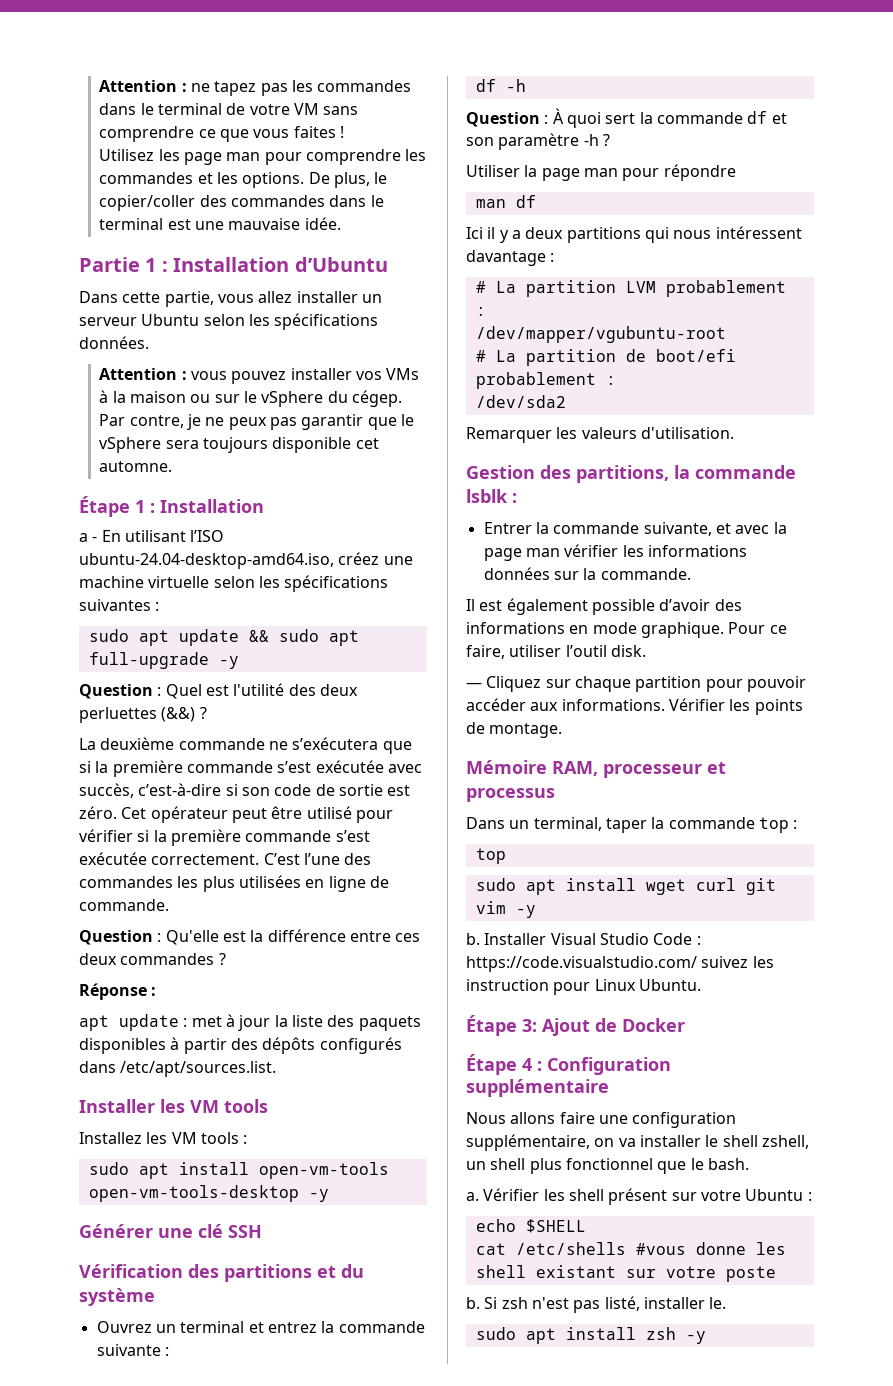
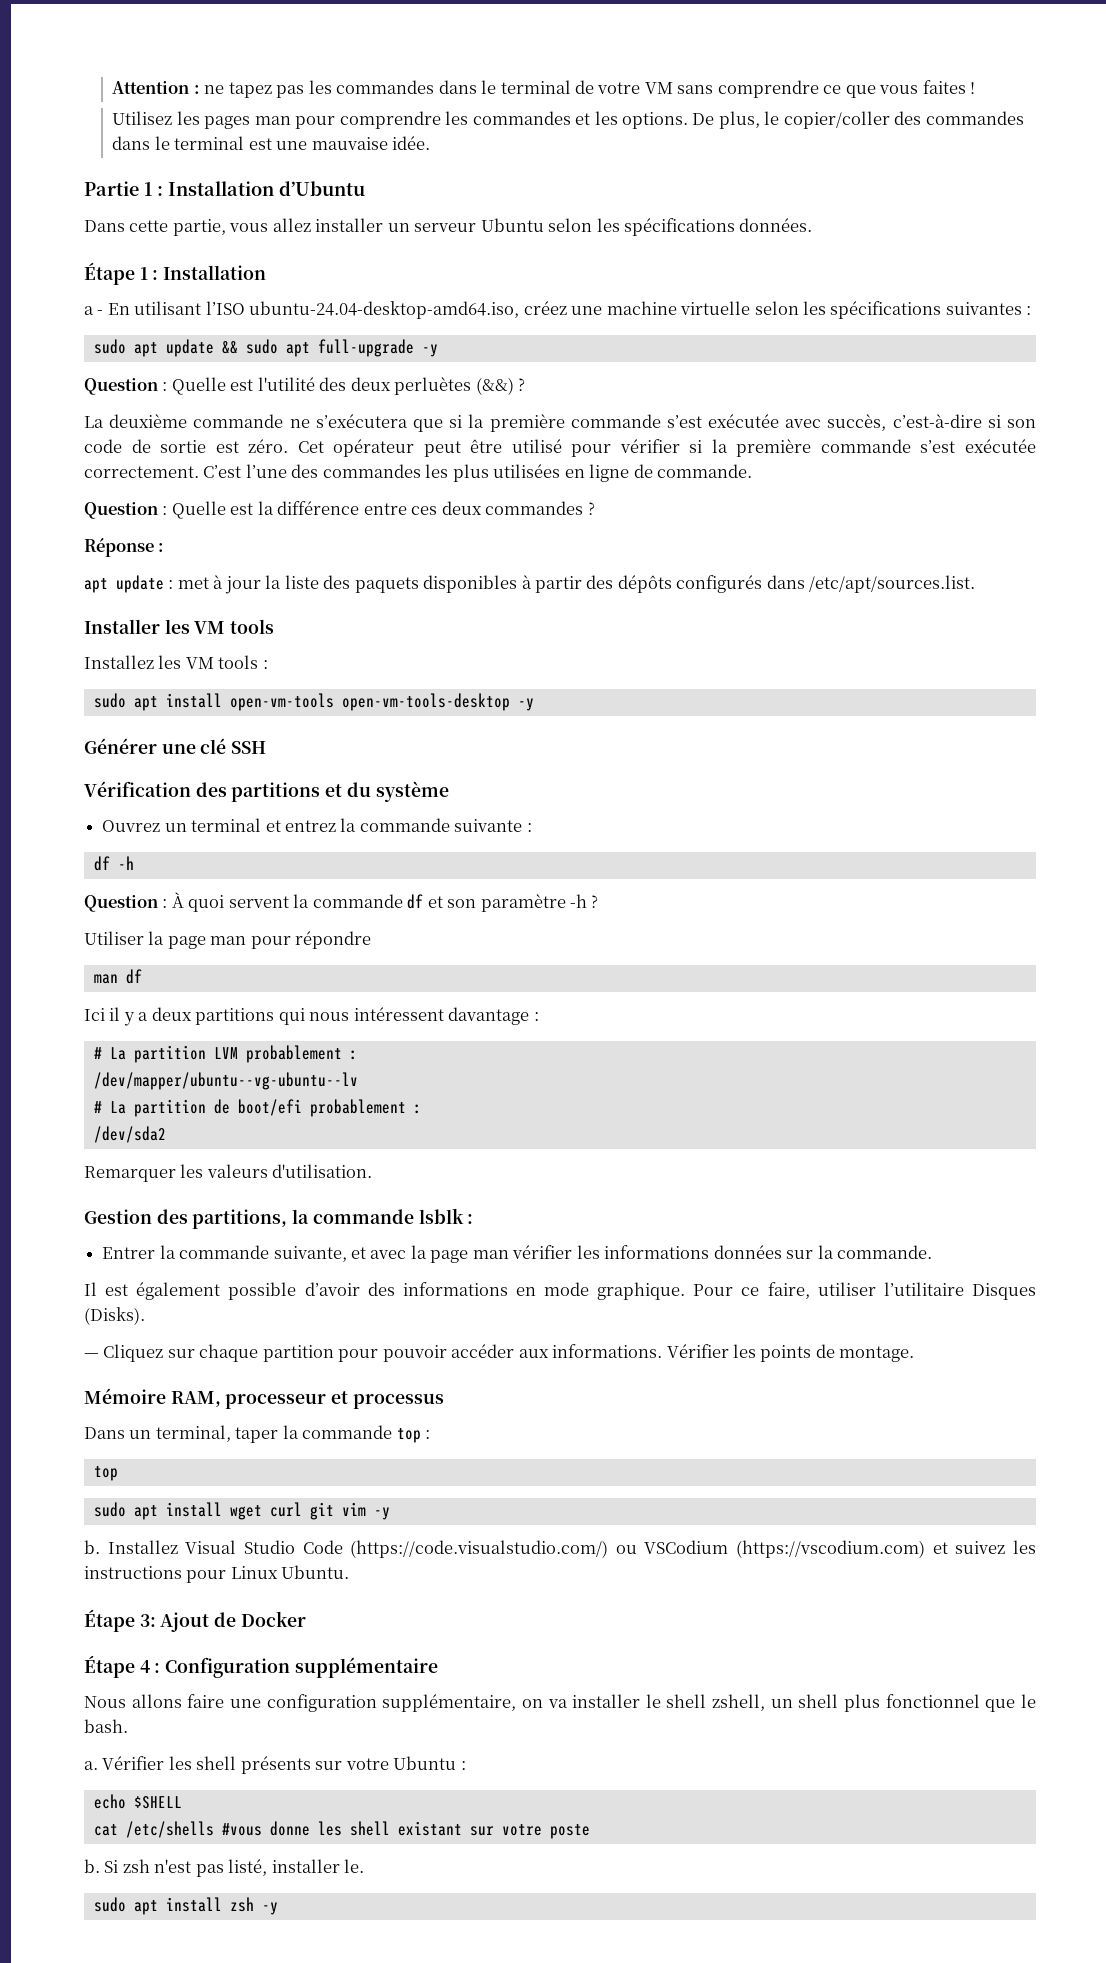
- Utilisez les page man pour comprendre les commandes et les options.
+ Utilisez les pages man pour comprendre les commandes et les options.
- Attention : vous pouvez installer vos VMs à la maison ou sur le vSphere du cégep. Par contre, je ne peux pas garantir que le vSphere sera toujours disponible cet automne.
- Question : Quel est l'utilité des deux perluettes (&&) ?
+ Question : Quelle est l'utilité des deux perluètes (&&) ?
- Question : Qu'elle est la différence entre ces deux commandes ?
+ Question : Quelle est la différence entre ces deux commandes ?
- Question : À quoi sert la commande df et son paramètre -h ?
+ Question : À quoi servent la commande df et son paramètre -h ?
- /dev/mapper/vgubuntu-root
+ /dev/mapper/ubuntu--vg-ubuntu--lv
- Pour ce faire, utiliser l’outil disk.
+ Pour ce faire, utiliser l’utilitaire Disques (Disks).
- Installer Visual Studio Code : https://code.visualstudio.com/ suivez les instruction pour Linux Ubuntu.
+ Installez Visual Studio Code (https://code.visualstudio.com/) ou VSCodium (https://vscodium.com) et suivez les instructions pour Linux Ubuntu.
- Vérifier les shell présent sur votre Ubuntu :
+ Vérifier les shell présents sur votre Ubuntu :

